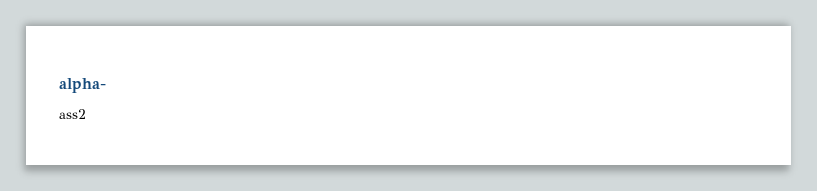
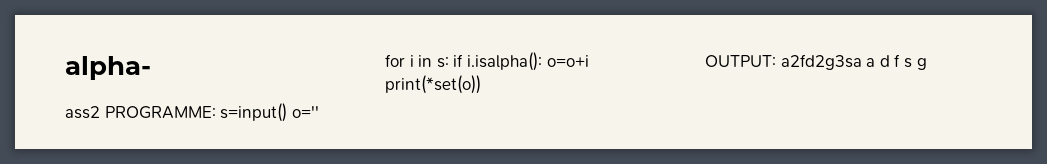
- ass2
+ ass2 PROGRAMME: s=input() o='' for i in s: if i.isalpha(): o=o+i print(*set(o))
+ OUTPUT: a2fd2g3sa a d f s g

